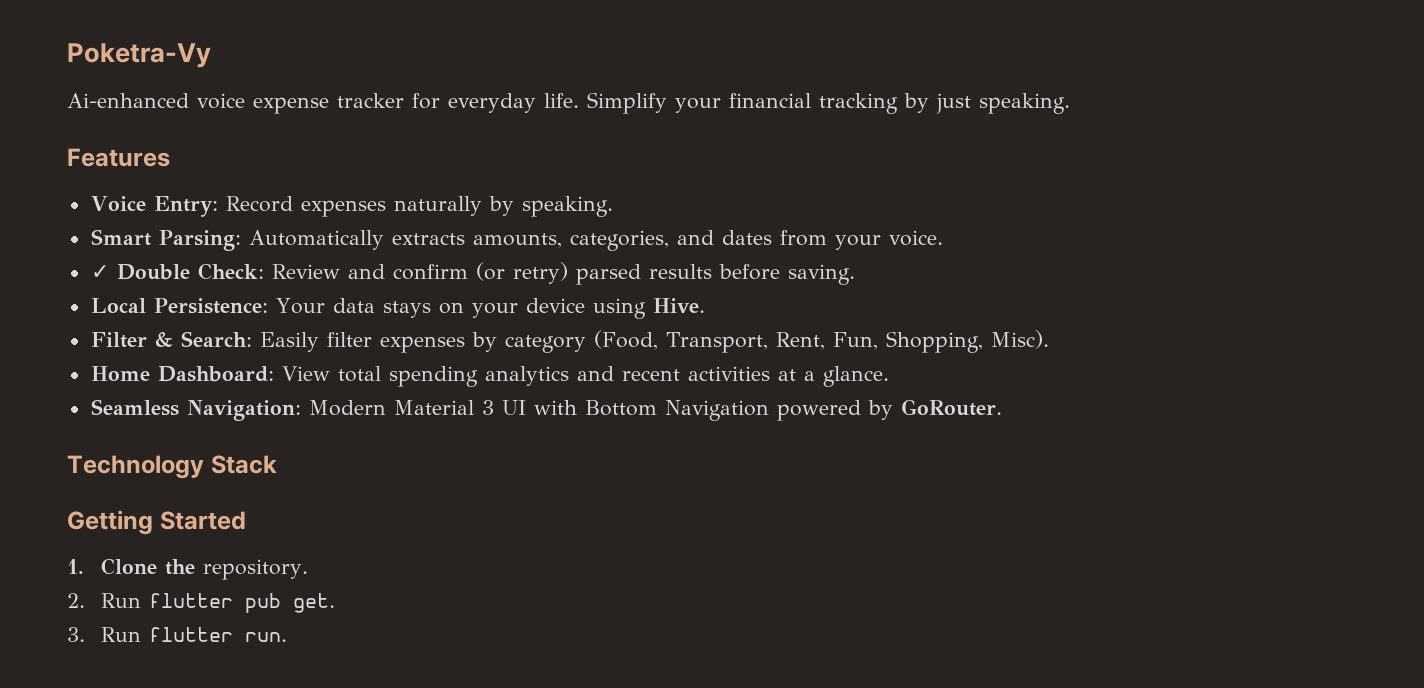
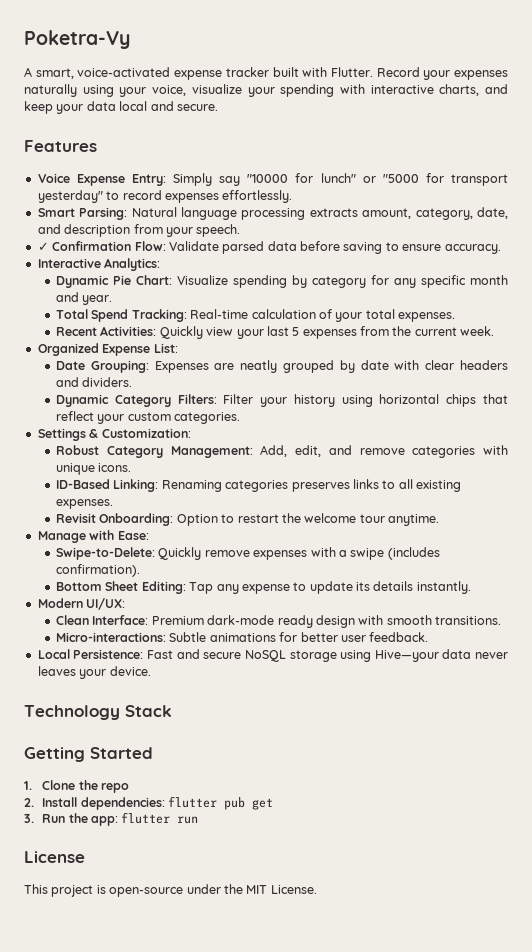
- Ai-enhanced voice expense tracker for everyday life. Simplify your financial tracking by just speaking.
+ A smart, voice-activated expense tracker built with Flutter. Record your expenses naturally using your voice, visualize your spending with interactive charts, and keep your data local and secure.
  Features
- Voice Entry: Record expenses naturally by speaking.
- Smart Parsing: Automatically extracts amounts, categories, and dates from your voice.
+ Voice Expense Entry: Simply say "10000 for lunch" or "5000 for transport yesterday" to record expenses effortlessly.
+ Smart Parsing: Natural language processing extracts amount, category, date, and description from your speech.
- ✓ Double Check: Review and confirm (or retry) parsed results before saving.
- Local Persistence: Your data stays on your device using Hive.
- Filter & Search: Easily filter expenses by category (Food, Transport, Rent, Fun, Shopping, Misc).
- Home Dashboard: View total spending analytics and recent activities at a glance.
- Seamless Navigation: Modern Material 3 UI with Bottom Navigation powered by GoRouter.
+ ✓ Confirmation Flow: Validate parsed data before saving to ensure accuracy.
+ Interactive Analytics:
+ Dynamic Pie Chart: Visualize spending by category for any specific month and year.
+ Total Spend Tracking: Real-time calculation of your total expenses.
+ Recent Activities: Quickly view your last 5 expenses from the current week.
+ Organized Expense List:
+ Date Grouping: Expenses are neatly grouped by date with clear headers and dividers.
+ Dynamic Category Filters: Filter your history using horizontal chips that reflect your custom categories.
+ Settings & Customization:
+ Robust Category Management: Add, edit, and remove categories with unique icons.
+ ID-Based Linking: Renaming categories preserves links to all existing expenses.
+ Revisit Onboarding: Option to restart the welcome tour anytime.
+ Manage with Ease:
+ Swipe-to-Delete: Quickly remove expenses with a swipe (includes confirmation).
+ Bottom Sheet Editing: Tap any expense to update its details instantly.
+ Modern UI/UX:
+ Clean Interface: Premium dark-mode ready design with smooth transitions.
+ Micro-interactions: Subtle animations for better user feedback.
+ Local Persistence: Fast and secure NoSQL storage using Hive—your data never leaves your device.
- 1. Clone the repository.
- 2. Run flutter pub get.
- 3. Run flutter run.
+ 1. Clone the repo
+ 2. Install dependencies: flutter pub get
+ 3. Run the app: flutter run
+ License
+ This project is open-source under the MIT License.

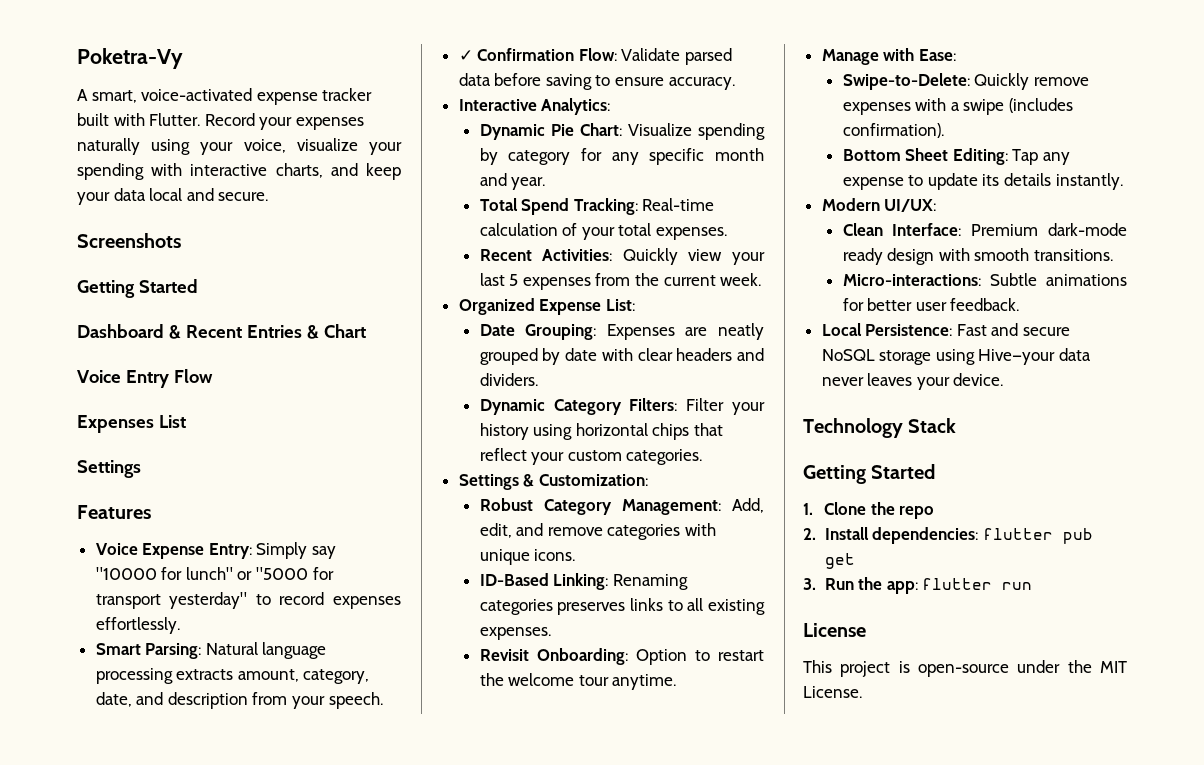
+ Screenshots
+ Getting Started
+ Dashboard & Recent Entries & Chart
+ Voice Entry Flow
+ Expenses List
+ Settings

